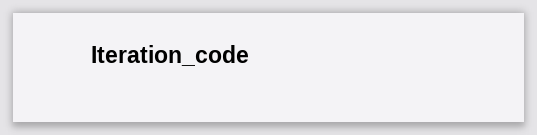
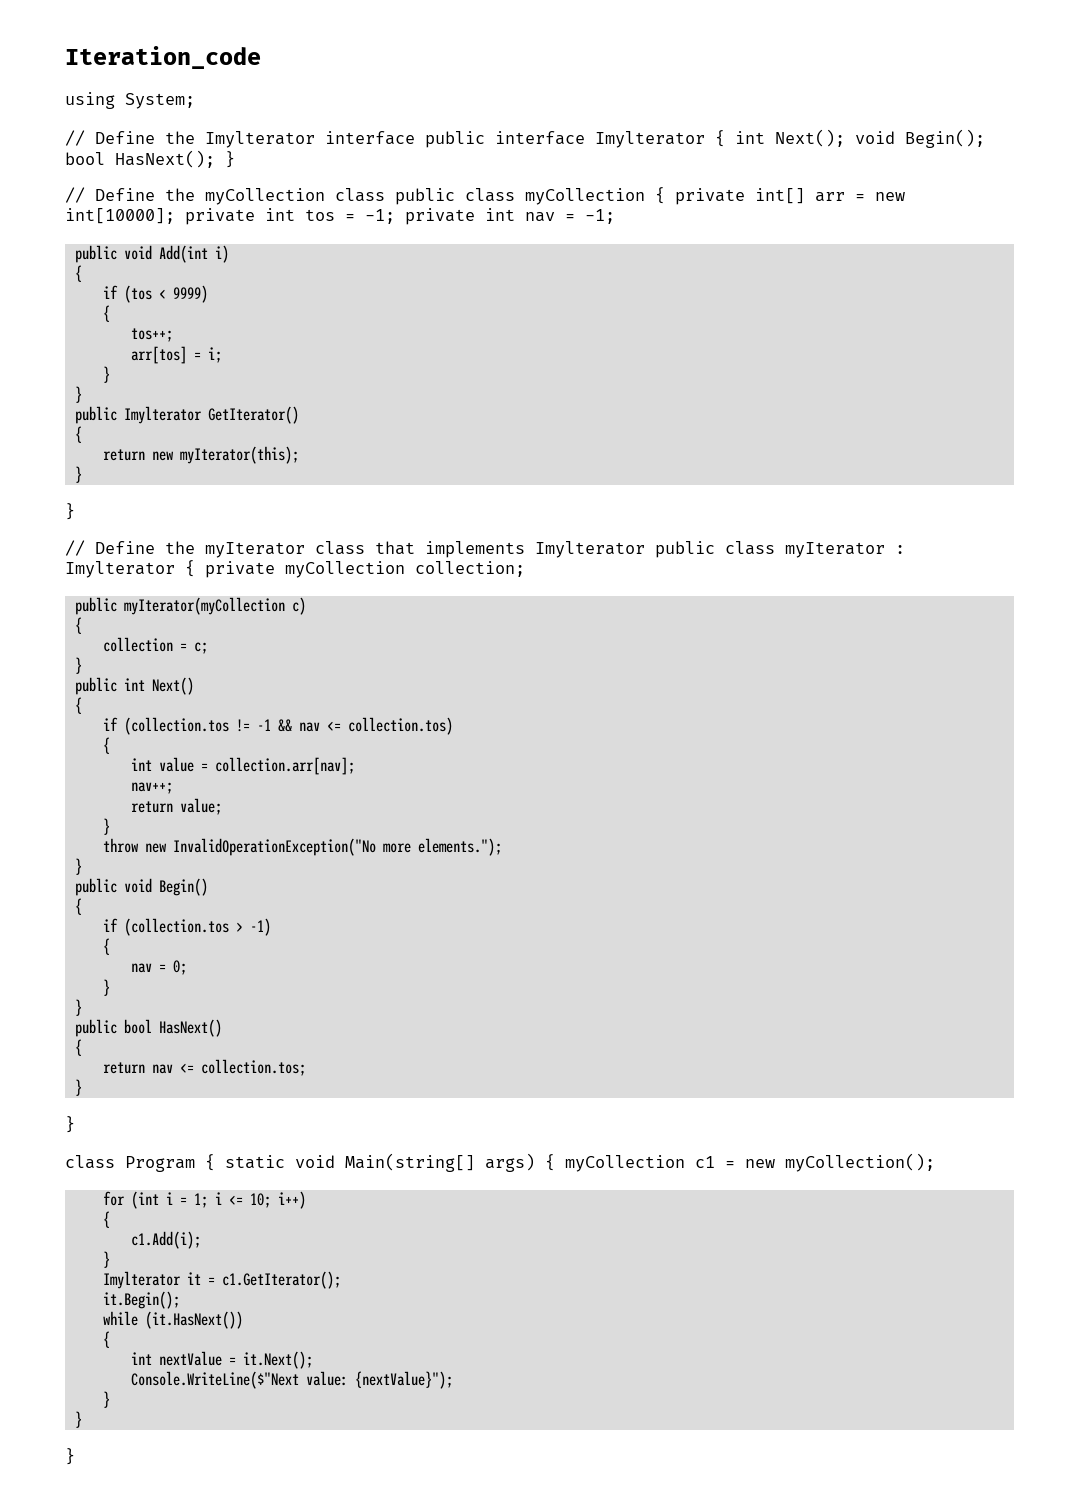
+ using System;
+ // Define the Imylterator interface public interface Imylterator { int Next(); void Begin(); bool HasNext(); }
+ // Define the myCollection class public class myCollection { private int[] arr = new int[10000]; private int tos = -1; private int nav = -1;
+ public void Add(int i)
+ {
+ if (tos < 9999)
+ {
+ tos++;
+ arr[tos] = i;
+ }
+ }
+ public Imylterator GetIterator()
+ {
+ return new myIterator(this);
+ }
+ }
+ // Define the myIterator class that implements Imylterator public class myIterator : Imylterator { private myCollection collection;
+ public myIterator(myCollection c)
+ {
+ collection = c;
+ }
+ public int Next()
+ {
+ if (collection.tos != -1 && nav <= collection.tos)
+ {
+ int value = collection.arr[nav];
+ nav++;
+ return value;
+ }
+ throw new InvalidOperationException("No more elements.");
+ }
+ public void Begin()
+ {
+ if (collection.tos > -1)
+ {
+ nav = 0;
+ }
+ }
+ public bool HasNext()
+ {
+ return nav <= collection.tos;
+ }
+ }
+ class Program { static void Main(string[] args) { myCollection c1 = new myCollection();
+ for (int i = 1; i <= 10; i++)
+ {
+ c1.Add(i);
+ }
+ Imylterator it = c1.GetIterator();
+ it.Begin();
+ while (it.HasNext())
+ {
+ int nextValue = it.Next();
+ Console.WriteLine($"Next value: {nextValue}");
+ }
+ }
+ }

